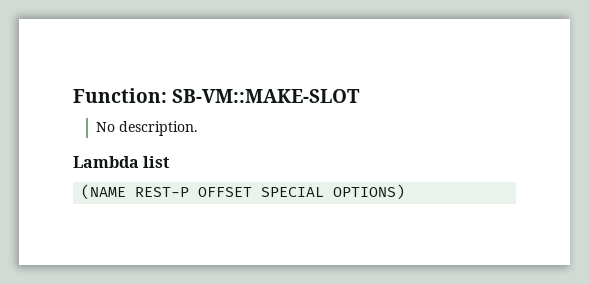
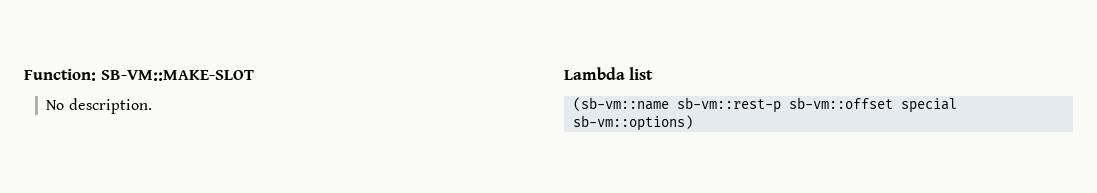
- (NAME REST-P OFFSET SPECIAL OPTIONS)
+ (sb-vm::name sb-vm::rest-p sb-vm::offset special sb-vm::options)

